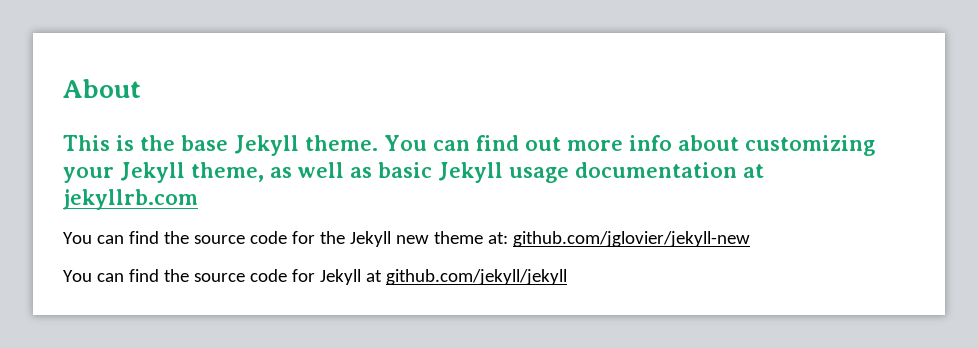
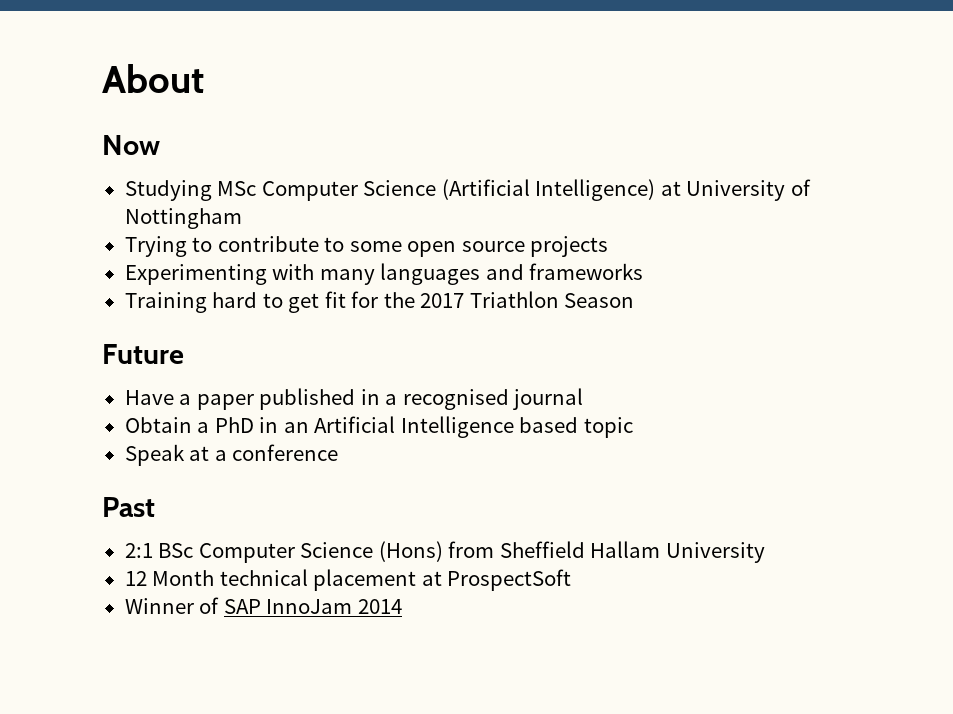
- This is the base Jekyll theme. You can find out more info about customizing your Jekyll theme, as well as basic Jekyll usage documentation at jekyllrb.com
- You can find the source code for the Jekyll new theme at: github.com/jglovier/jekyll-new
- You can find the source code for Jekyll at github.com/jekyll/jekyll
+ Now
+ Studying MSc Computer Science (Artificial Intelligence) at University of Nottingham
+ Trying to contribute to some open source projects
+ Experimenting with many languages and frameworks
+ Training hard to get fit for the 2017 Triathlon Season
+ Future
+ Have a paper published in a recognised journal
+ Obtain a PhD in an Artificial Intelligence based topic
+ Speak at a conference
+ Past
+ 2:1 BSc Computer Science (Hons) from Sheffield Hallam University
+ 12 Month technical placement at ProspectSoft
+ Winner of SAP InnoJam 2014

